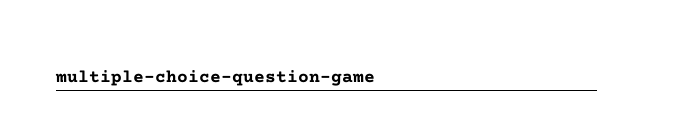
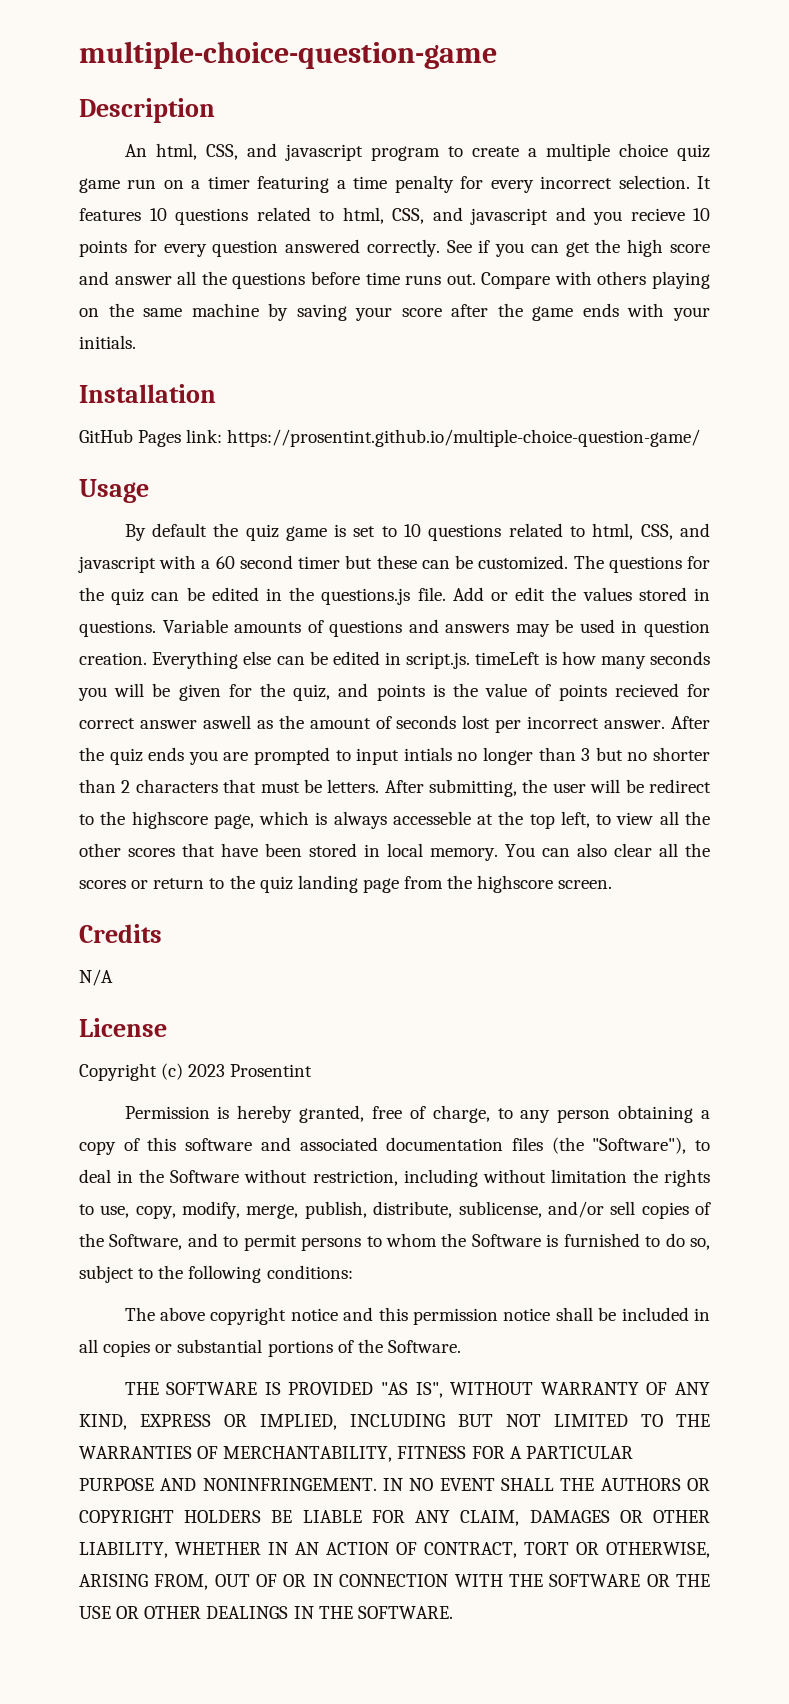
+ Description
+ An html, CSS, and javascript program to create a multiple choice quiz game run on a timer featuring a time penalty for every incorrect selection. It features 10 questions related to html, CSS, and javascript and you recieve 10 points for every question answered correctly. See if you can get the high score and answer all the questions before time runs out. Compare with others playing on the same machine by saving your score after the game ends with your initials.
+ Installation
+ GitHub Pages link: https://prosentint.github.io/multiple-choice-question-game/
+ Usage
+ By default the quiz game is set to 10 questions related to html, CSS, and javascript with a 60 second timer but these can be customized. The questions for the quiz can be edited in the questions.js file. Add or edit the values stored in questions. Variable amounts of questions and answers may be used in question creation. Everything else can be edited in script.js. timeLeft is how many seconds you will be given for the quiz, and points is the value of points recieved for correct answer aswell as the amount of seconds lost per incorrect answer. After the quiz ends you are prompted to input intials no longer than 3 but no shorter than 2 characters that must be letters. After submitting, the user will be redirect to the highscore page, which is always accesseble at the top left, to view all the other scores that have been stored in local memory. You can also clear all the scores or return to the quiz landing page from the highscore screen.
+ Credits
+ N/A
+ License
+ Copyright (c) 2023 Prosentint
+ Permission is hereby granted, free of charge, to any person obtaining a copy of this software and associated documentation files (the "Software"), to deal in the Software without restriction, including without limitation the rights to use, copy, modify, merge, publish, distribute, sublicense, and/or sell copies of the Software, and to permit persons to whom the Software is furnished to do so, subject to the following conditions:
+ The above copyright notice and this permission notice shall be included in all copies or substantial portions of the Software.
+ THE SOFTWARE IS PROVIDED "AS IS", WITHOUT WARRANTY OF ANY KIND, EXPRESS OR IMPLIED, INCLUDING BUT NOT LIMITED TO THE WARRANTIES OF MERCHANTABILITY, FITNESS FOR A PARTICULAR PURPOSE AND NONINFRINGEMENT. IN NO EVENT SHALL THE AUTHORS OR COPYRIGHT HOLDERS BE LIABLE FOR ANY CLAIM, DAMAGES OR OTHER LIABILITY, WHETHER IN AN ACTION OF CONTRACT, TORT OR OTHERWISE, ARISING FROM, OUT OF OR IN CONNECTION WITH THE SOFTWARE OR THE USE OR OTHER DEALINGS IN THE SOFTWARE.

